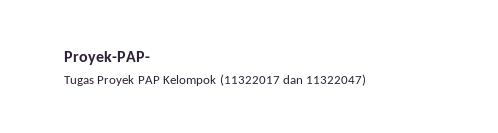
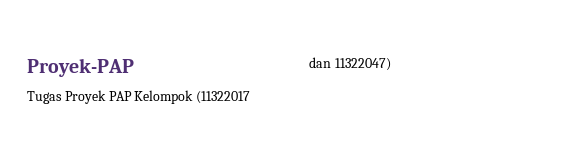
- Proyek-PAP-
+ Proyek-PAP

